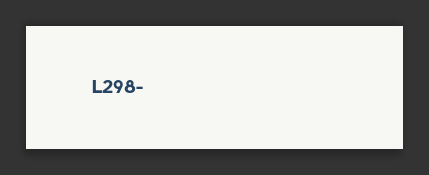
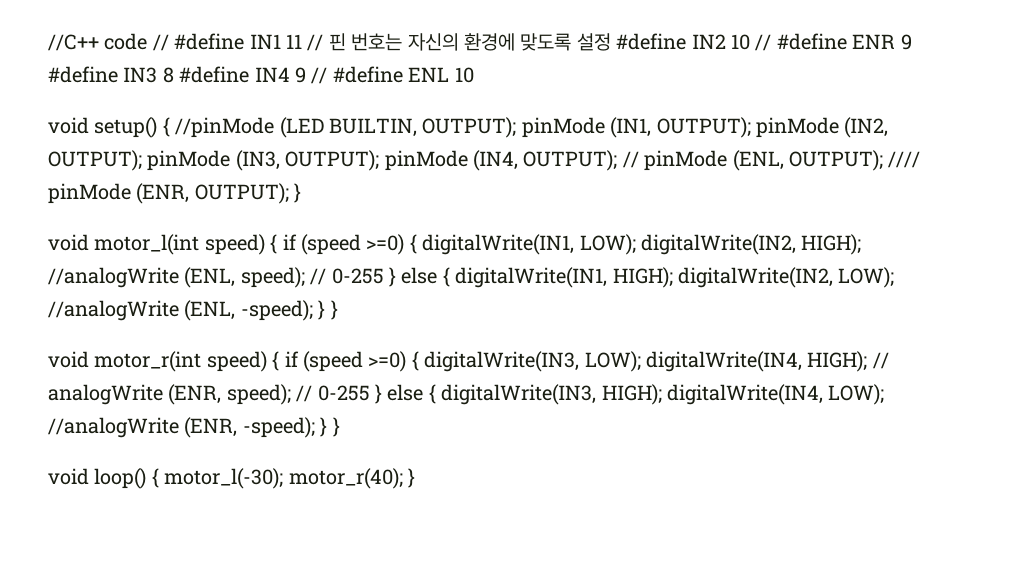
- L298-
+ //C++ code // #define IN1 11 // 핀 번호는 자신의 환경에 맞도록 설정 #define IN2 10 // #define ENR 9 #define IN3 8 #define IN4 9 // #define ENL 10
+ void setup() { //pinMode (LED BUILTIN, OUTPUT); pinMode (IN1, OUTPUT); pinMode (IN2, OUTPUT); pinMode (IN3, OUTPUT); pinMode (IN4, OUTPUT); // pinMode (ENL, OUTPUT); //// pinMode (ENR, OUTPUT); }
+ void motor_l(int speed) { if (speed >=0) { digitalWrite(IN1, LOW); digitalWrite(IN2, HIGH); //analogWrite (ENL, speed); // 0-255 } else { digitalWrite(IN1, HIGH); digitalWrite(IN2, LOW); //analogWrite (ENL, -speed); } }
+ void motor_r(int speed) { if (speed >=0) { digitalWrite(IN3, LOW); digitalWrite(IN4, HIGH); // analogWrite (ENR, speed); // 0-255 } else { digitalWrite(IN3, HIGH); digitalWrite(IN4, LOW); //analogWrite (ENR, -speed); } }
+ void loop() { motor_l(-30); motor_r(40); }

